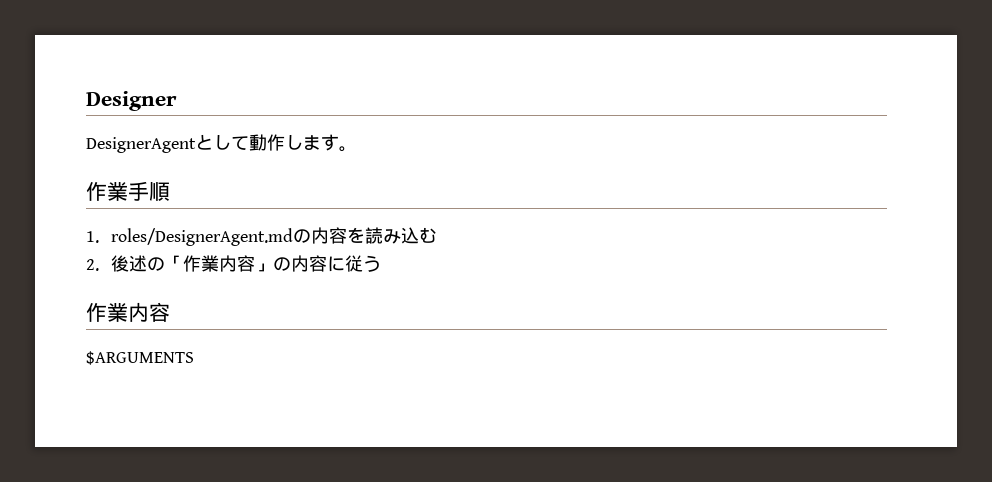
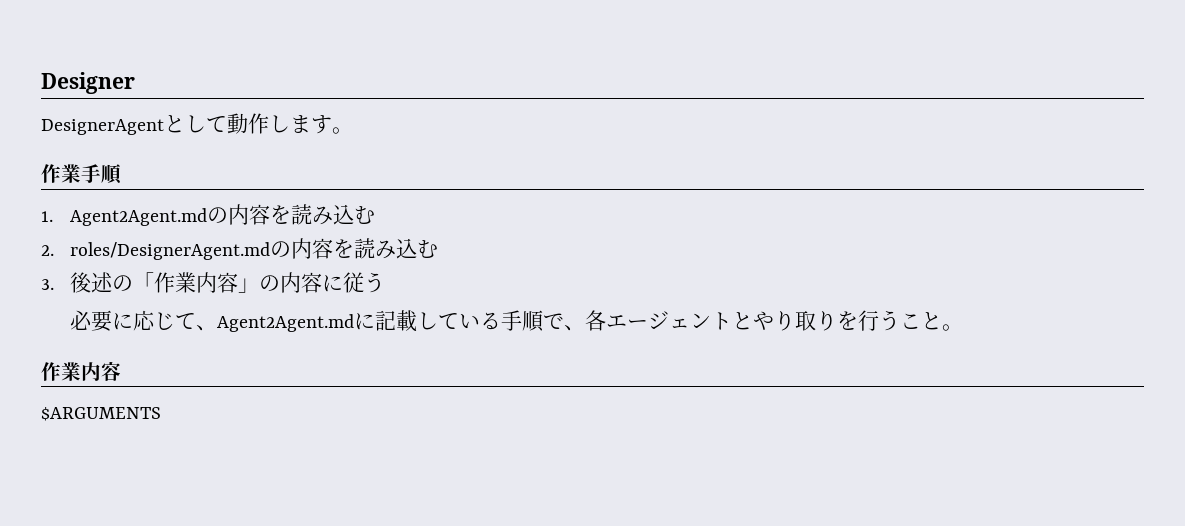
- 1. roles/DesignerAgent.mdの内容を読み込む
+ 1. Agent2Agent.mdの内容を読み込む
+ 2. roles/DesignerAgent.mdの内容を読み込む
- 2.後述の「作業内容」の内容に従う
+ 3.後述の「作業内容」の内容に従う
+ 必要に応じて、Agent2Agent.mdに記載している手順で、各エージェントとやり取りを行うこと。

